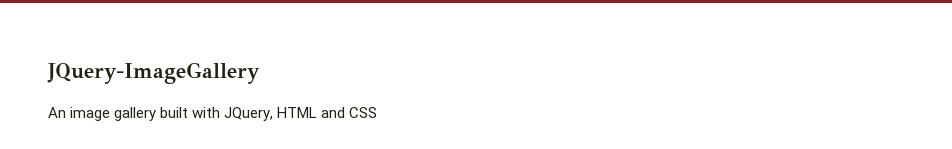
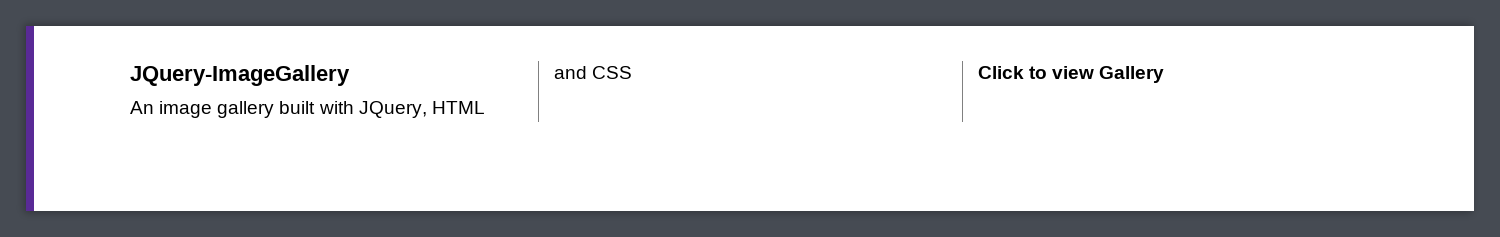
+ Click to view Gallery

